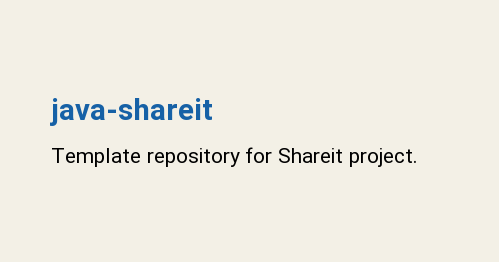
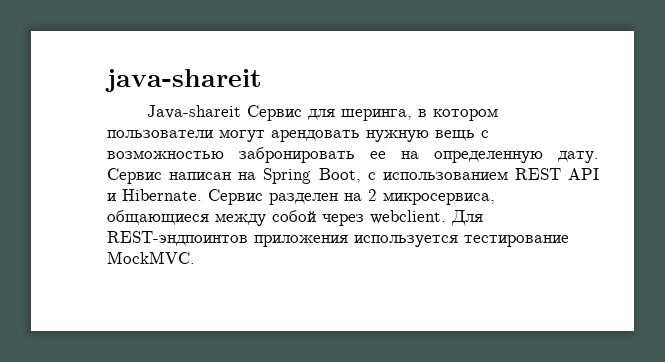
- Template repository for Shareit project.
+ Java-shareit Сервис для шеринга, в котором пользователи могут арендовать нужную вещь с возможностью забронировать ее на определенную дату. Сервис написан на Spring Boot, с использованием REST API и Hibernate. Сервис разделен на 2 микросервиса, общающиеся между собой через webclient. Для REST-эндпоинтов приложения используется тестирование MockMVC.

